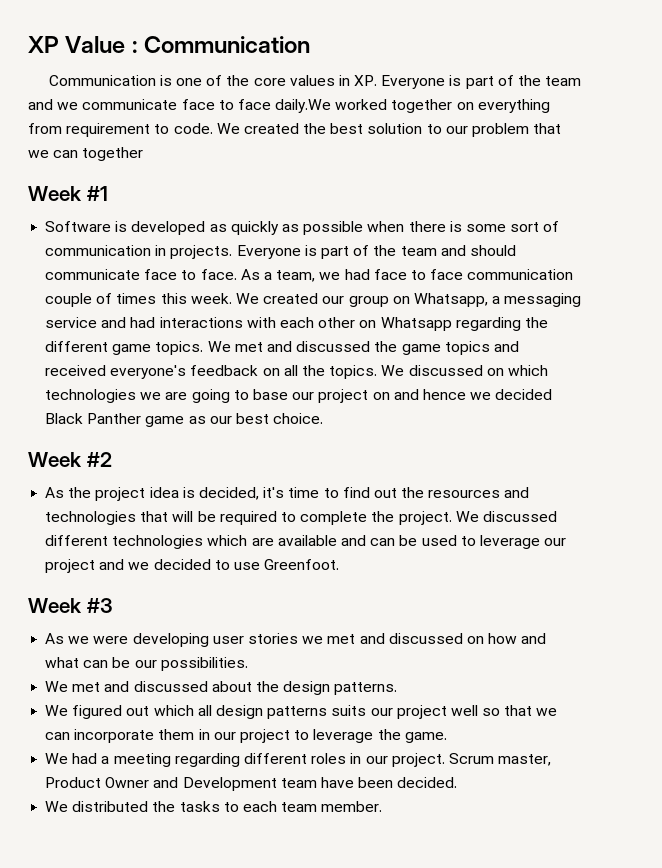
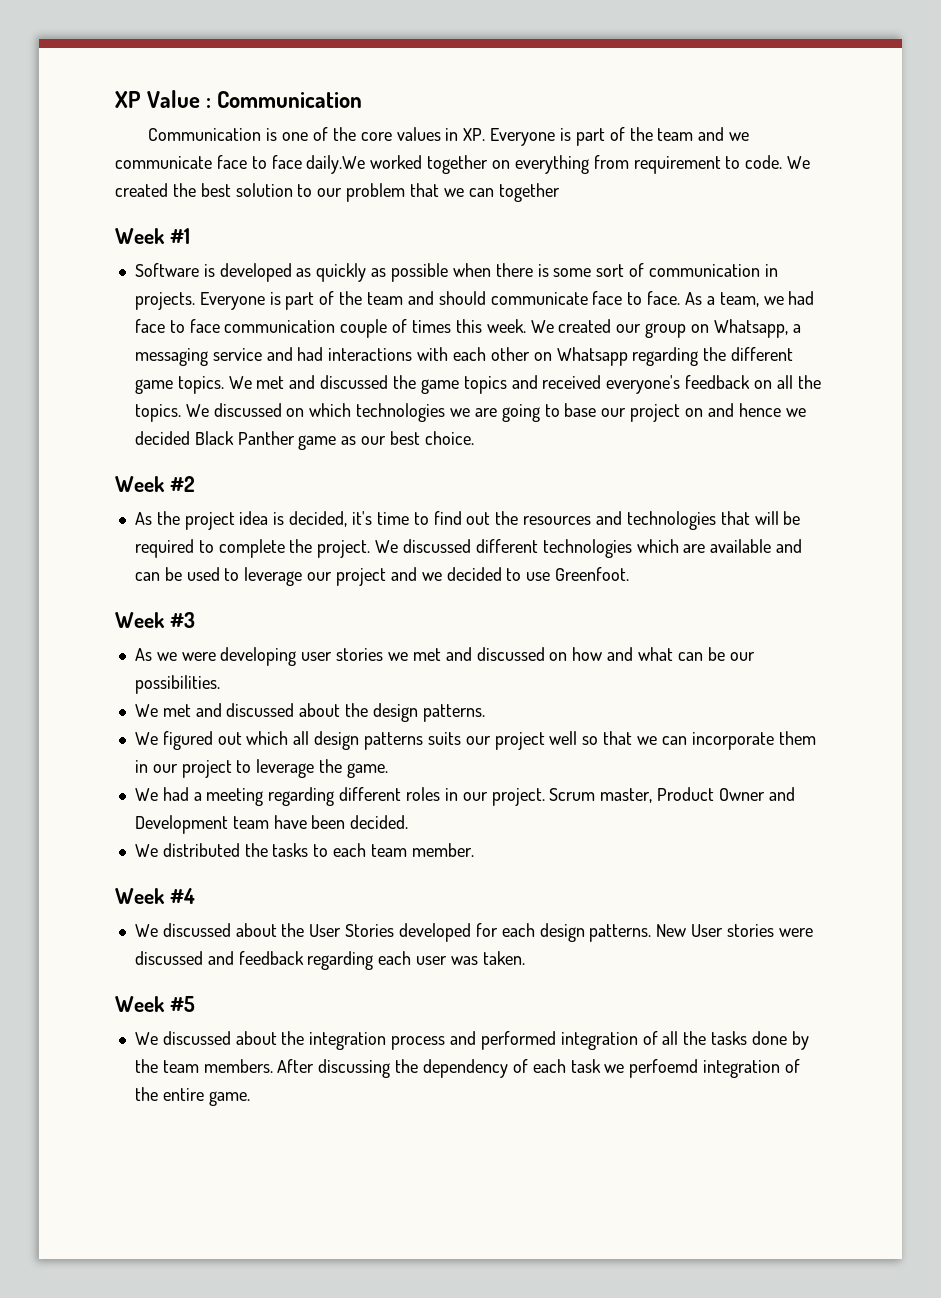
+ Week #4
+ We discussed about the User Stories developed for each design patterns. New User stories were discussed and feedback regarding each user was taken.
+ Week #5
+ We discussed about the integration process and performed integration of all the tasks done by the team members. After discussing the dependency of each task we perfoemd integration of the entire game.

